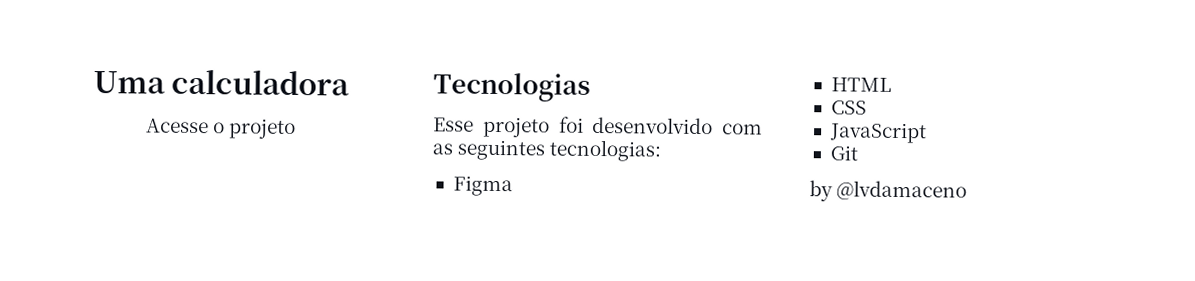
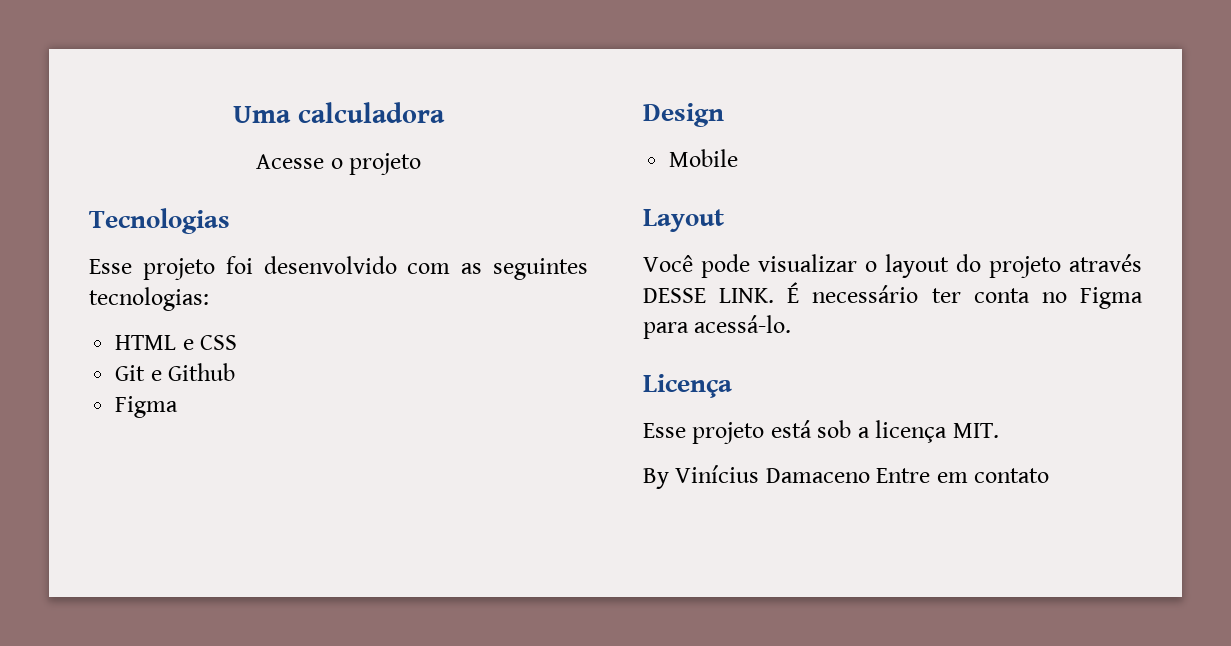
+ HTML e CSS
+ Git e Github
  Figma
- HTML
- CSS
- JavaScript
- Git
- by @lvdamaceno
+ Design
+ Mobile
+ Layout
+ Você pode visualizar o layout do projeto através DESSE LINK. É necessário ter conta no Figma para acessá-lo.
+ Licença
+ Esse projeto está sob a licença MIT.
+ By Vinícius Damaceno Entre em contato

